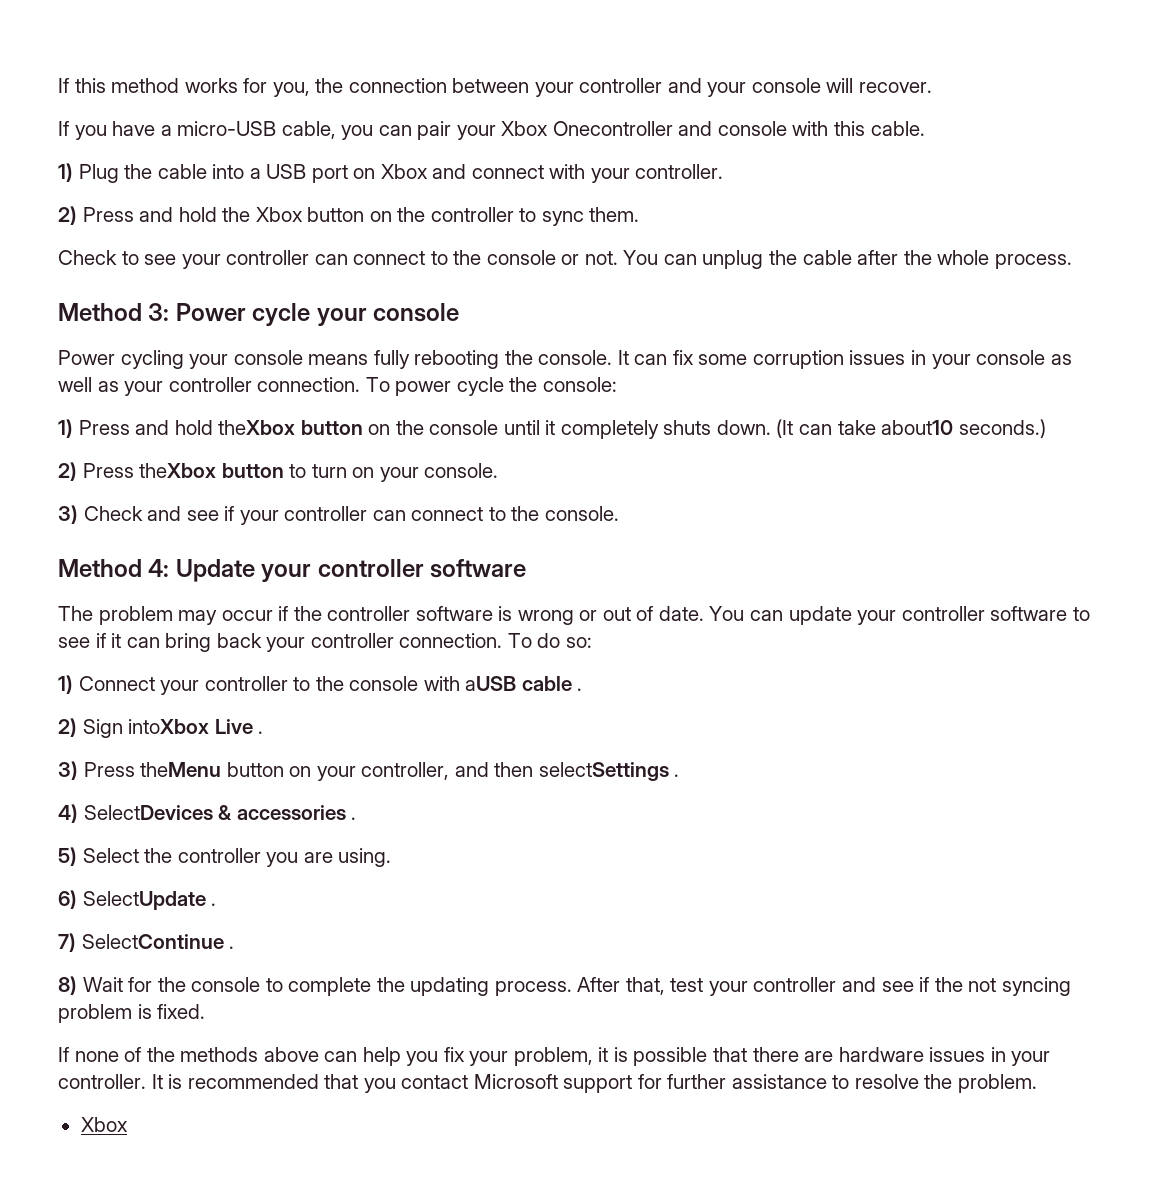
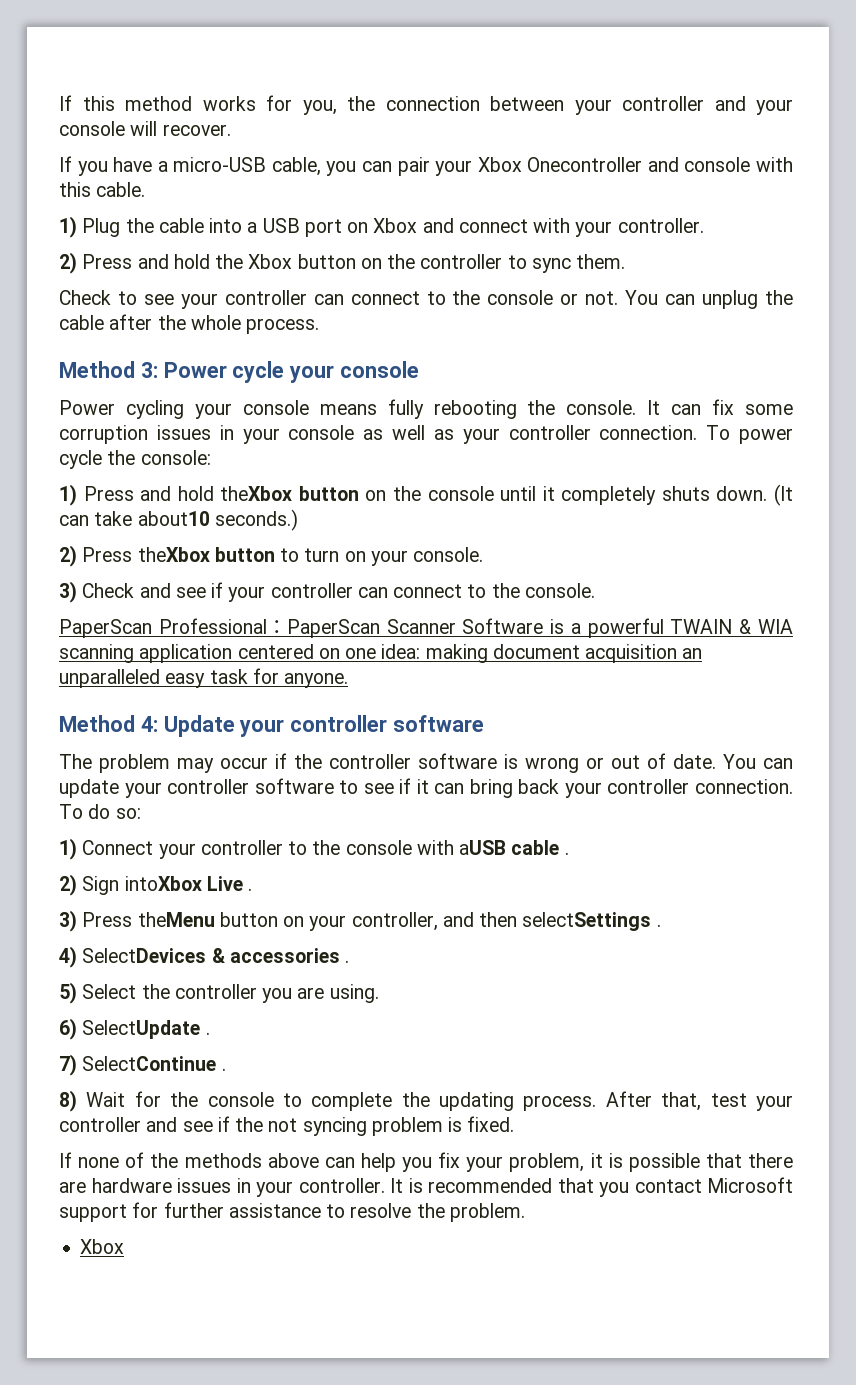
+ PaperScan Professional：PaperScan Scanner Software is a powerful TWAIN & WIA scanning application centered on one idea: making document acquisition an unparalleled easy task for anyone.

